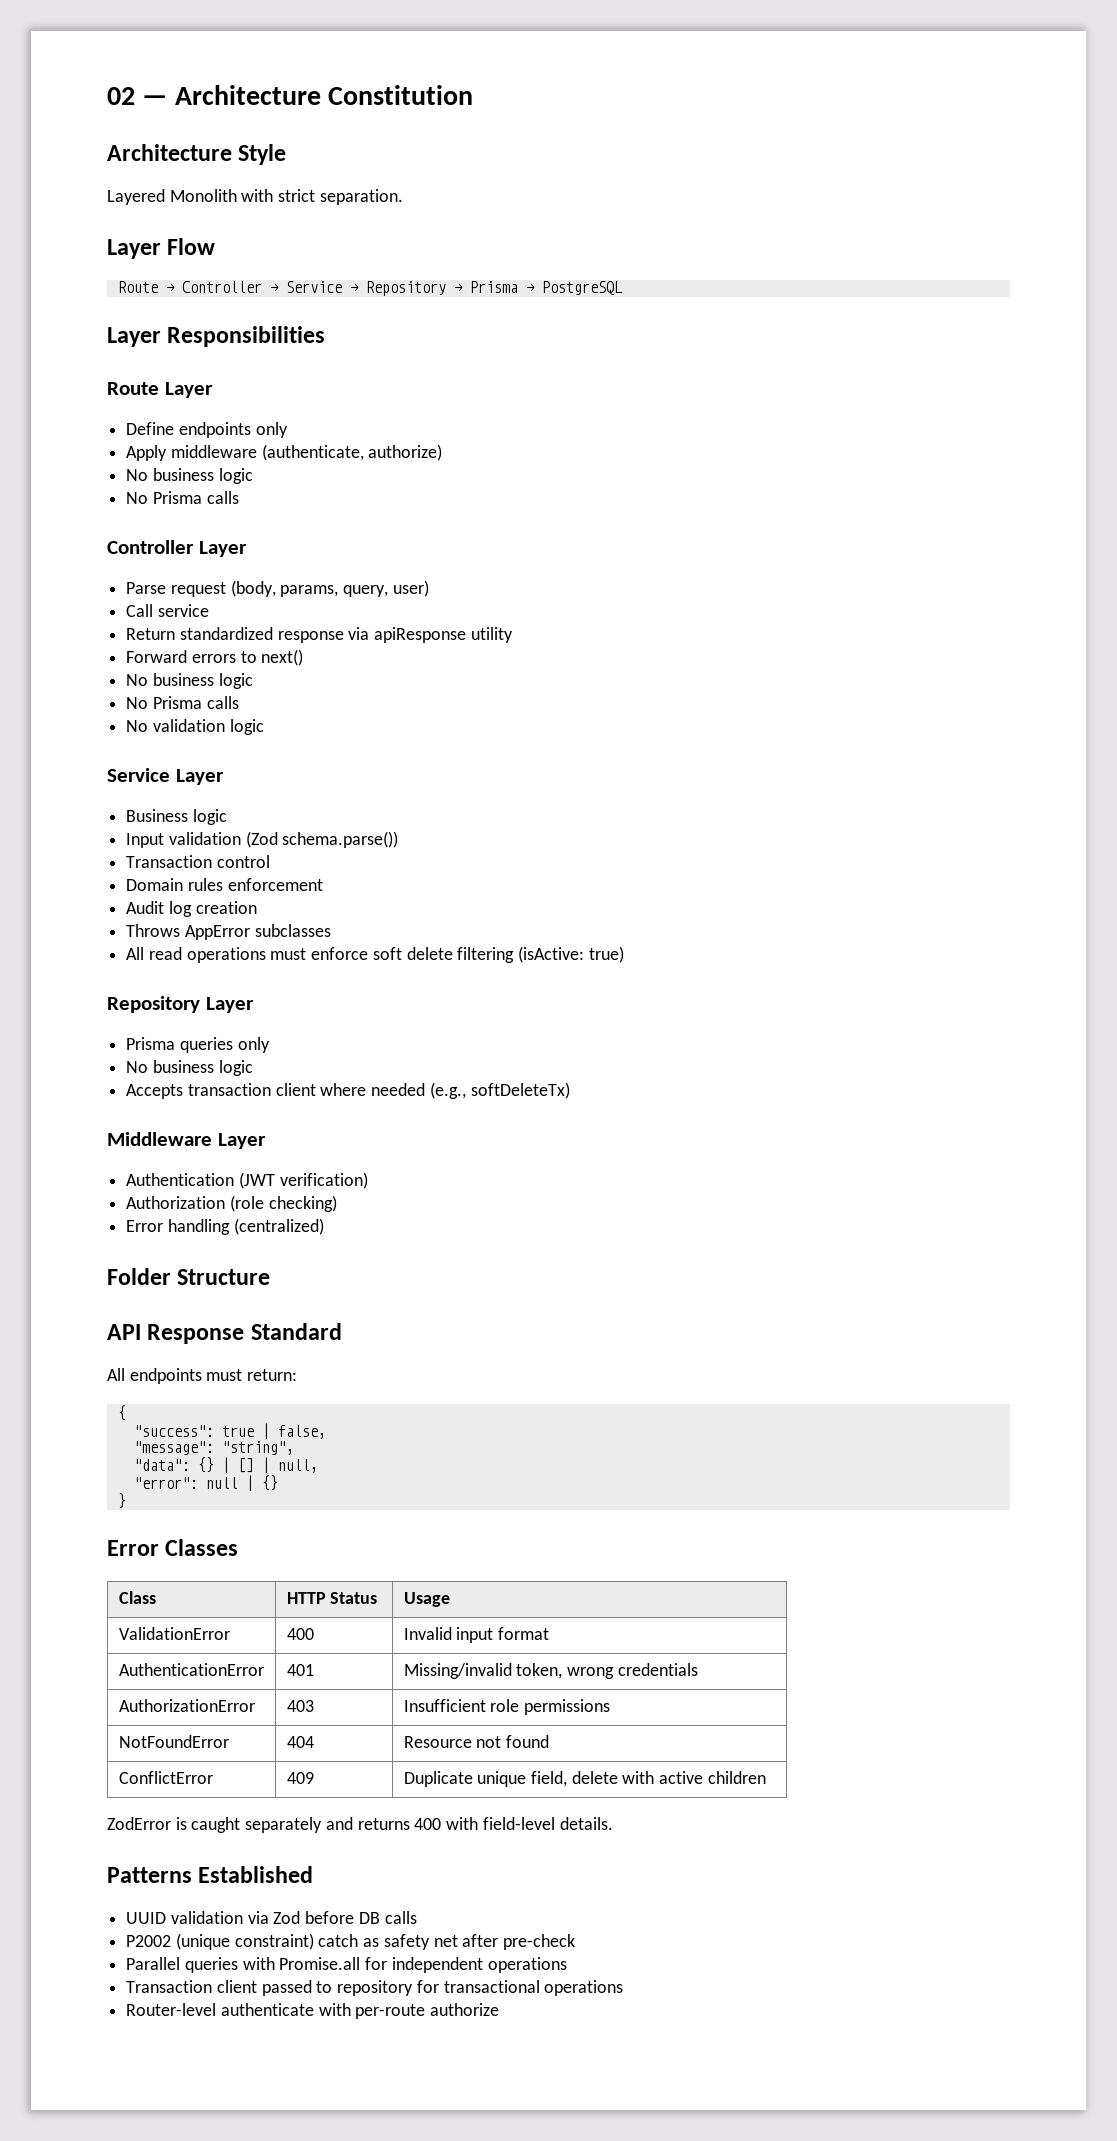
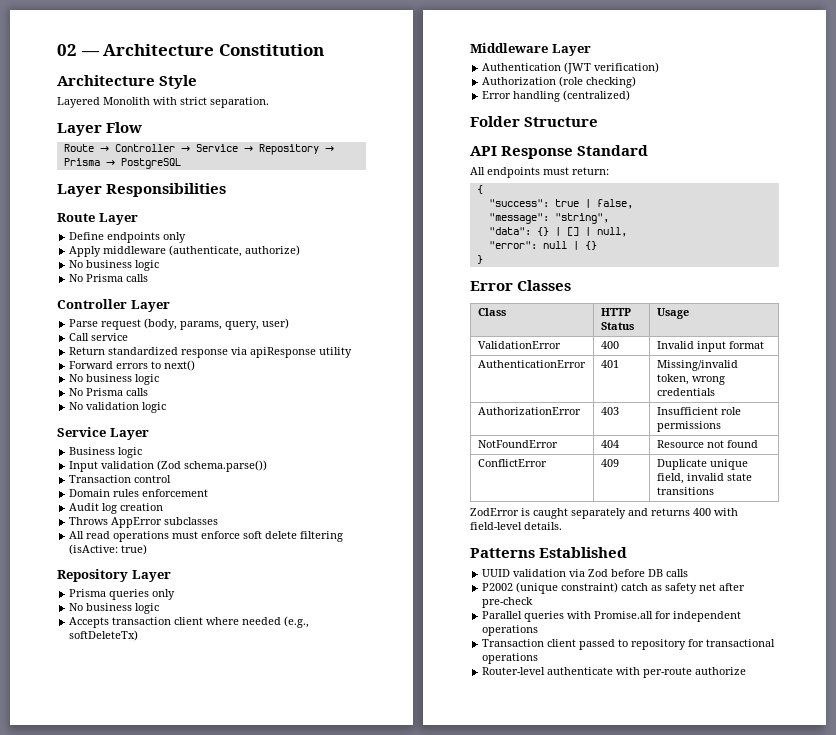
- ConflictError | 409 | Duplicate unique field, delete with active children
+ ConflictError | 409 | Duplicate unique field, invalid state transitions

